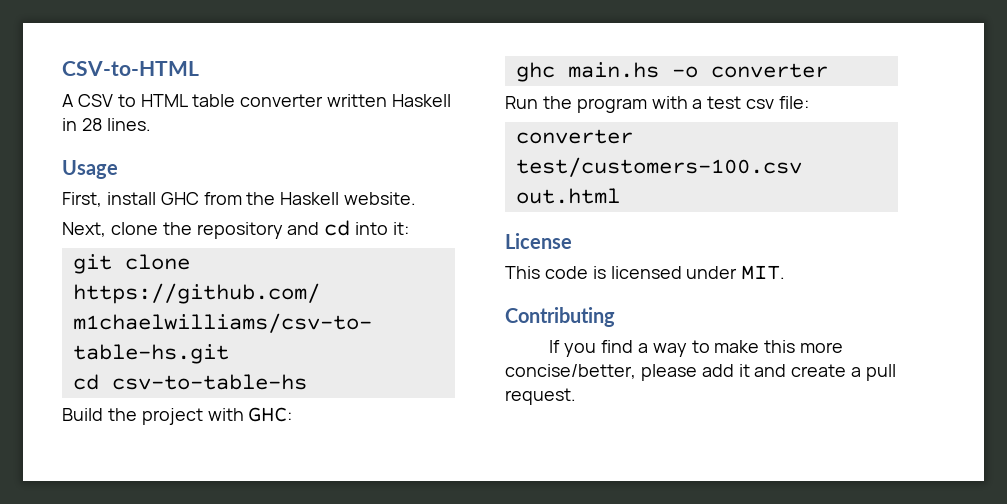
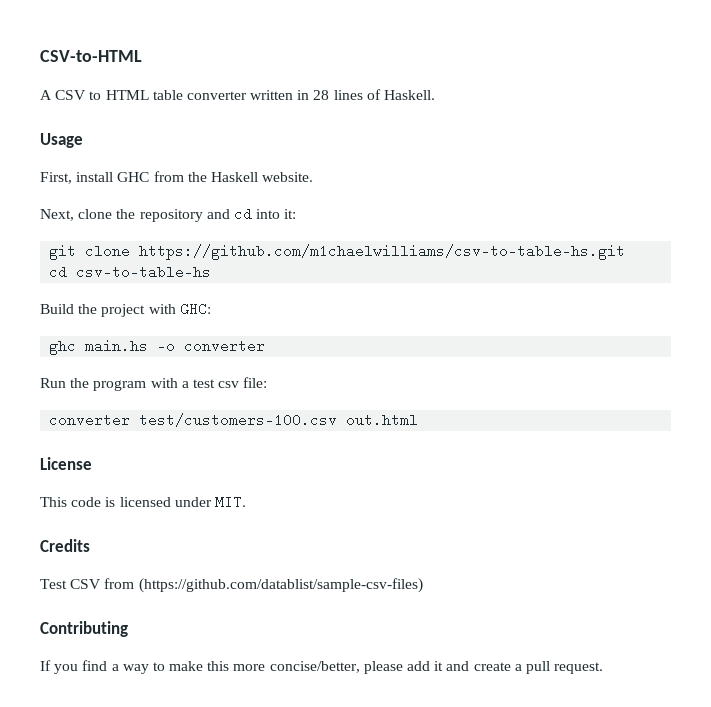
- A CSV to HTML table converter written Haskell in 28 lines.
+ A CSV to HTML table converter written in 28 lines of Haskell.
+ Credits
+ Test CSV from (https://github.com/datablist/sample-csv-files)

